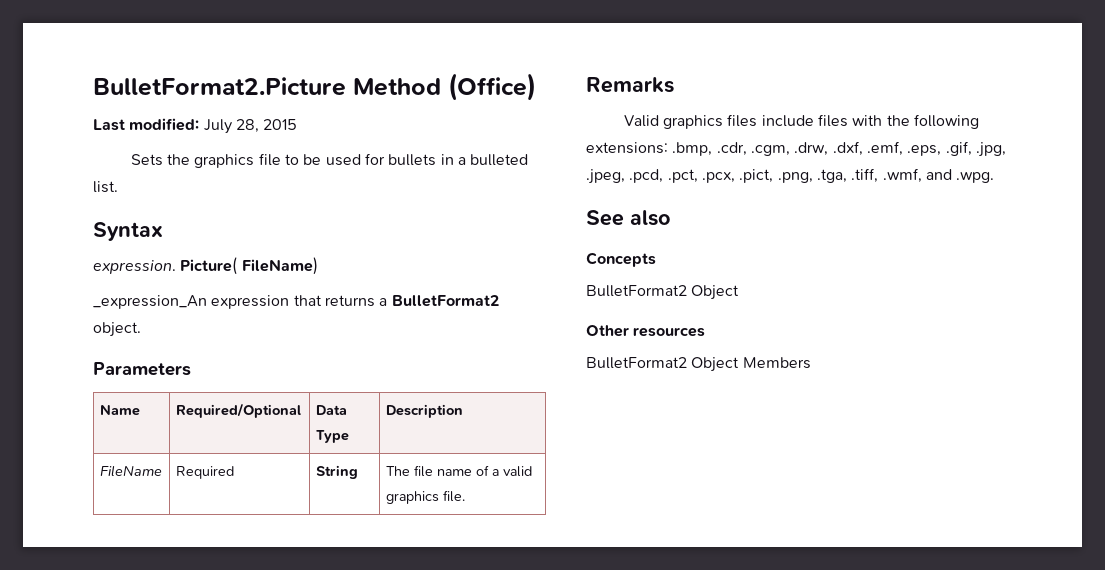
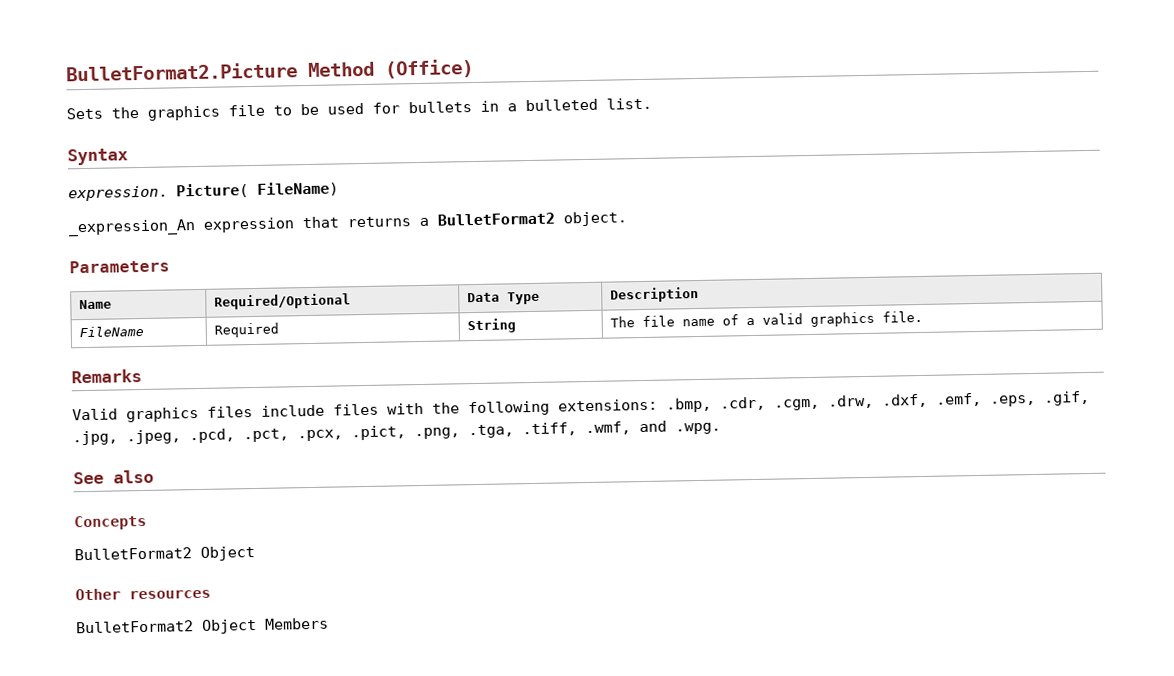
- Last modified: July 28, 2015

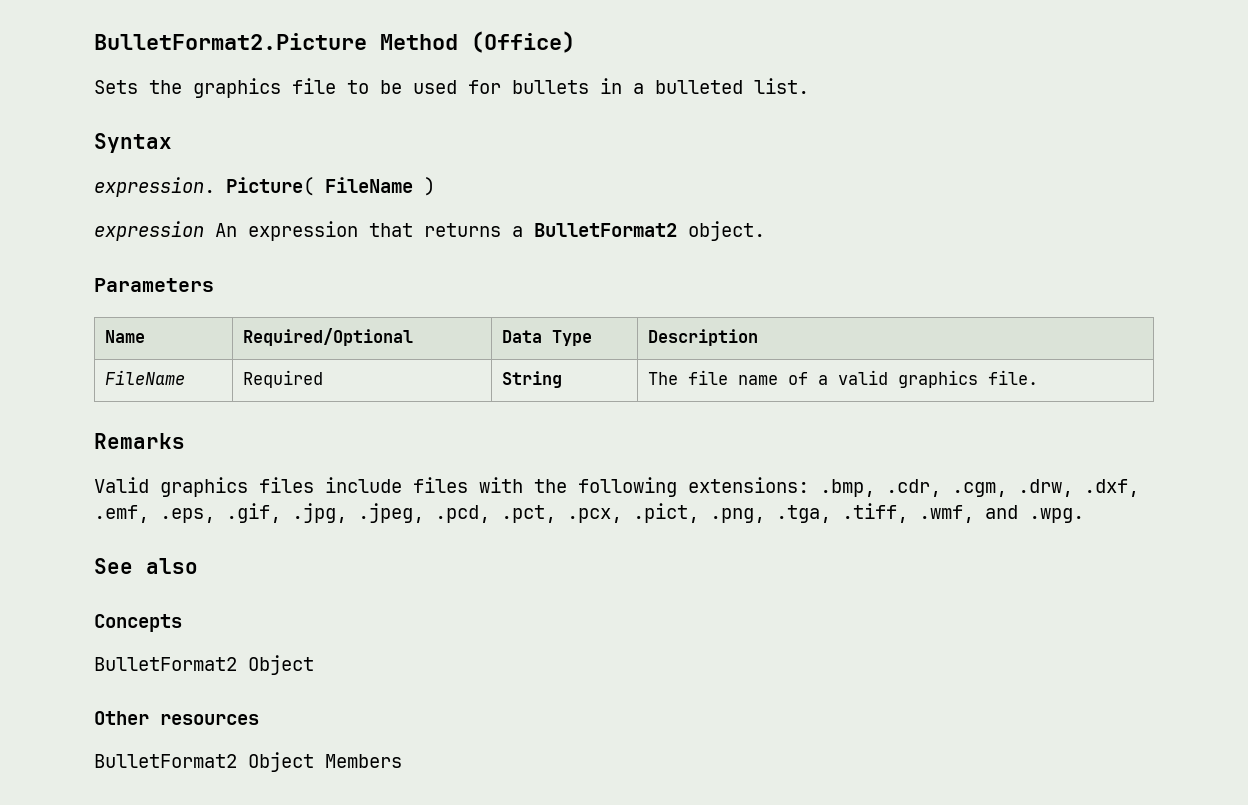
- Picture( FileName)
- _expression_An expression that returns a BulletFormat2 object.
+ Picture( FileName )
+ expression An expression that returns a BulletFormat2 object.

